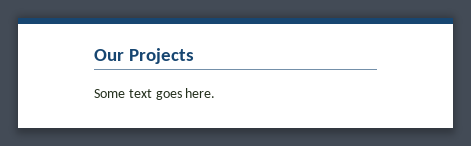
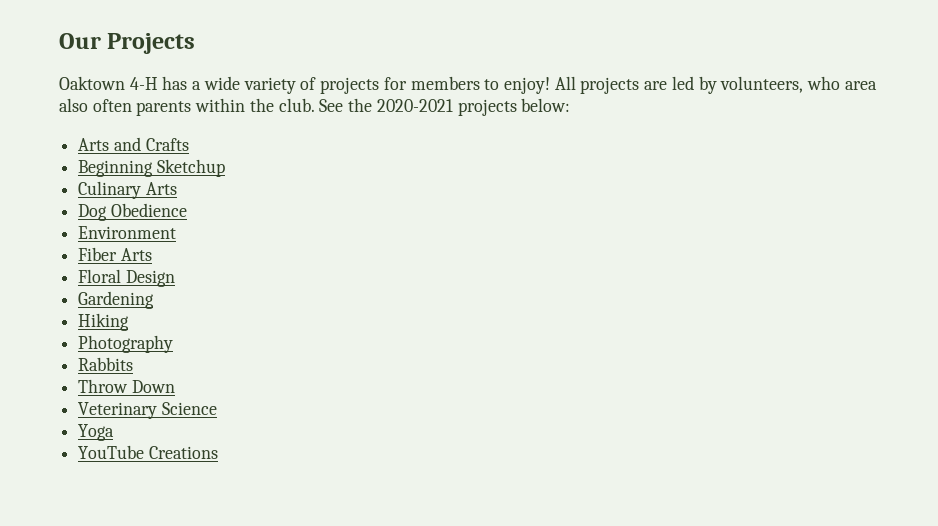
- Some text goes here.
+ Oaktown 4-H has a wide variety of projects for members to enjoy! All projects are led by volunteers, who area also often parents within the club. See the 2020-2021 projects below:
+ Arts and Crafts
+ Beginning Sketchup
+ Culinary Arts
+ Dog Obedience
+ Environment
+ Fiber Arts
+ Floral Design
+ Gardening
+ Hiking
+ Photography
+ Rabbits
+ Throw Down
+ Veterinary Science
+ Yoga
+ YouTube Creations

